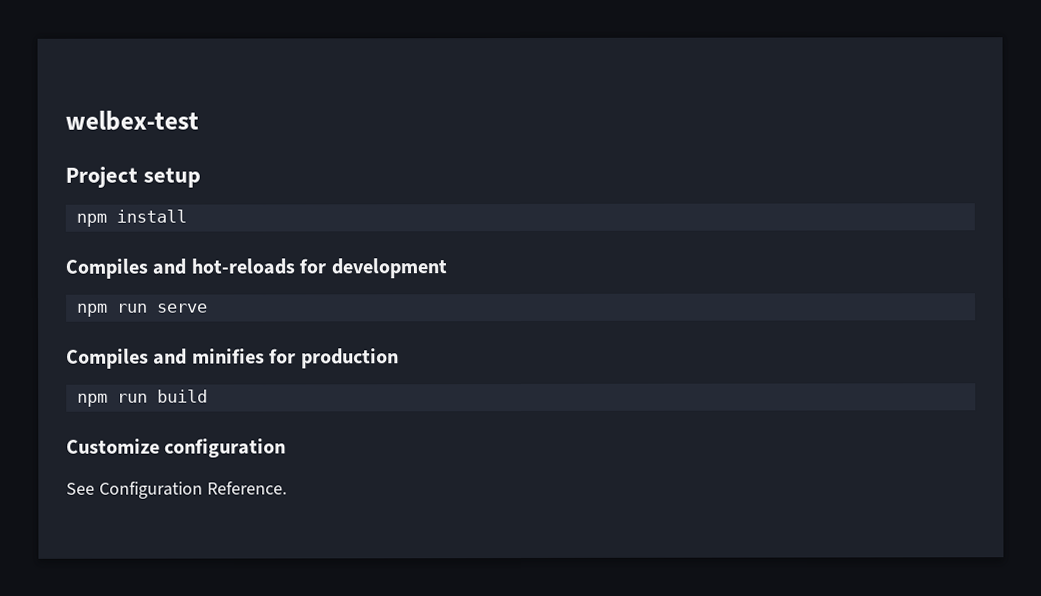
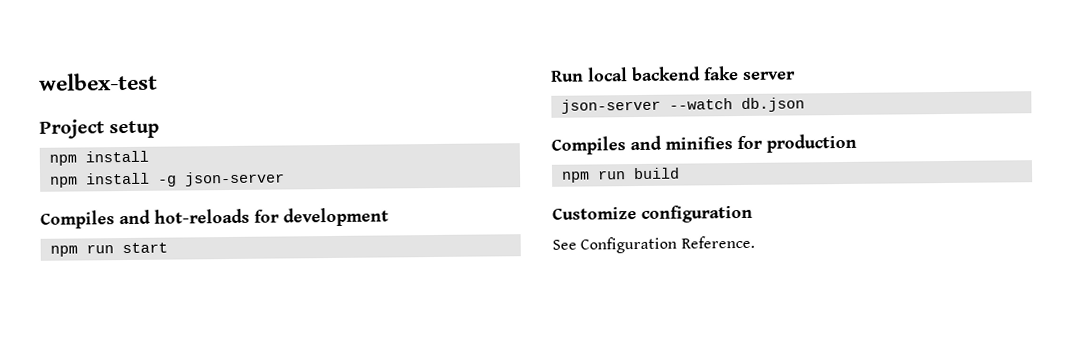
+ npm install -g json-server
- npm run serve
+ npm run start
+ Run local backend fake server
+ json-server --watch db.json

